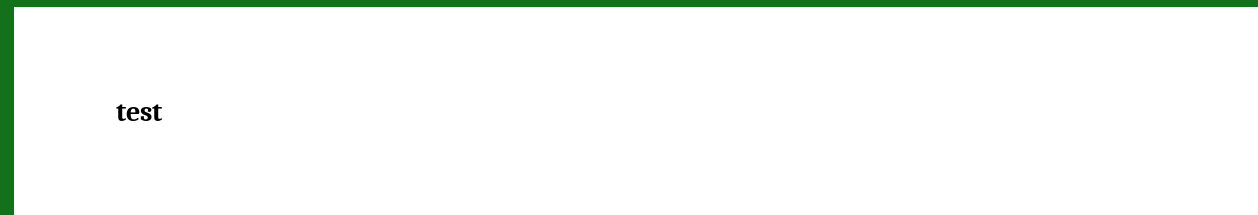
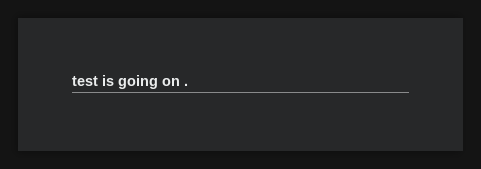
- test
+ test is going on .

